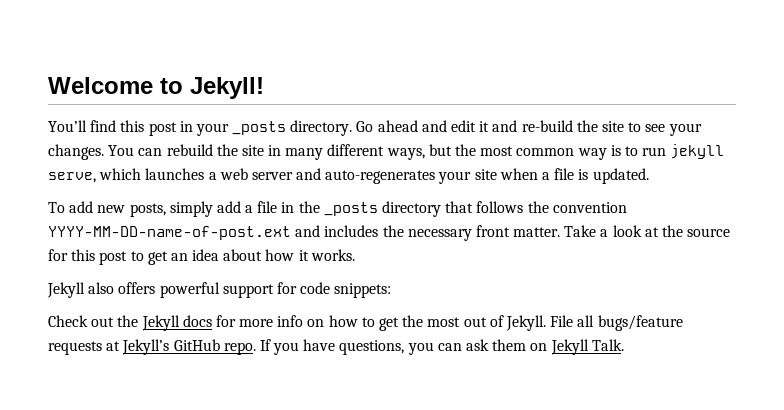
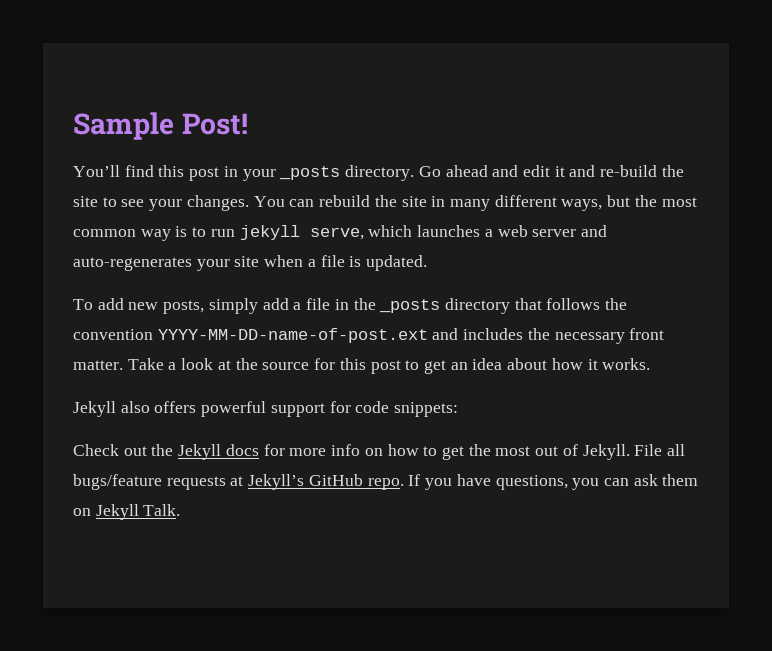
- Welcome to Jekyll!
+ Sample Post!

